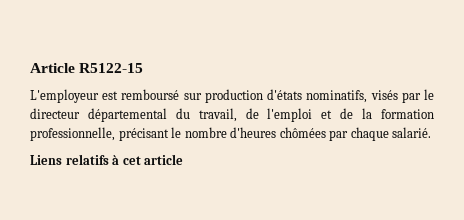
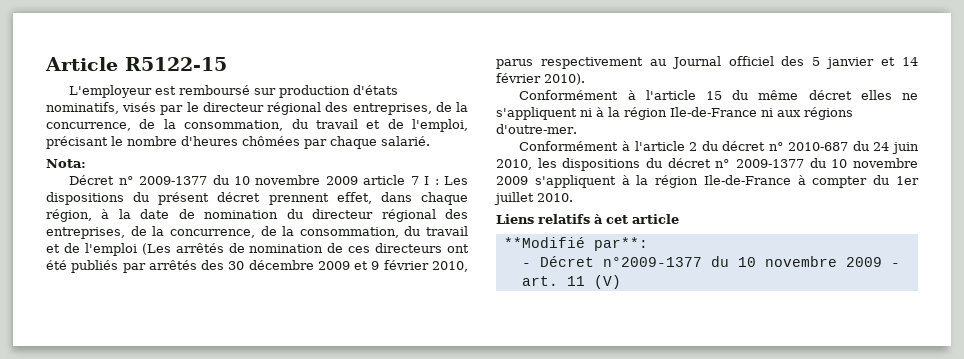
- L'employeur est remboursé sur production d'états nominatifs, visés par le directeur départemental du travail, de l'emploi et de la formation professionnelle, précisant le nombre d'heures chômées par chaque salarié.
+ L'employeur est remboursé sur production d'états nominatifs, visés par le directeur régional des entreprises, de la concurrence, de la consommation, du travail et de l'emploi, précisant le nombre d'heures chômées par chaque salarié.
+ Nota:
+ Décret n° 2009-1377 du 10 novembre 2009 article 7 I : Les dispositions du présent décret prennent effet, dans chaque région, à la date de nomination du directeur régional des entreprises, de la concurrence, de la consommation, du travail et de l'emploi (Les arrêtés de nomination de ces directeurs ont été publiés par arrêtés des 30 décembre 2009 et 9 février 2010, parus respectivement au Journal officiel des 5 janvier et 14 février 2010).
+ Conformément à l'article 15 du même décret elles ne s'appliquent ni à la région Ile-de-France ni aux régions d'outre-mer.
+ Conformément à l'article 2 du décret n° 2010-687 du 24 juin 2010, les dispositions du décret n° 2009-1377 du 10 novembre 2009 s'appliquent à la région Ile-de-France à compter du 1er juillet 2010.
+ **Modifié par**:
+ - Décret n°2009-1377 du 10 novembre 2009 - art. 11 (V)

